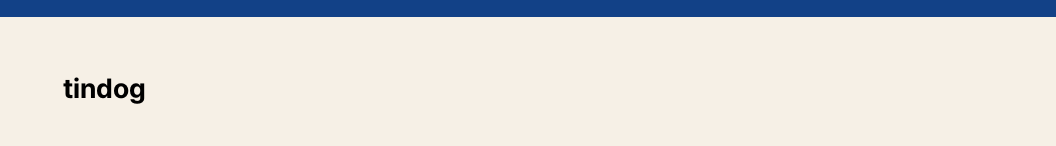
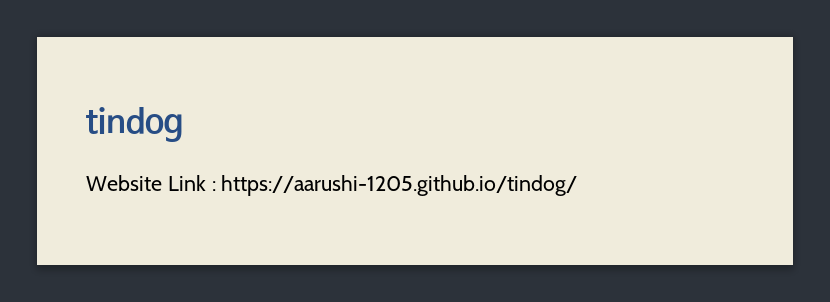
+ Website Link : https://aarushi-1205.github.io/tindog/

